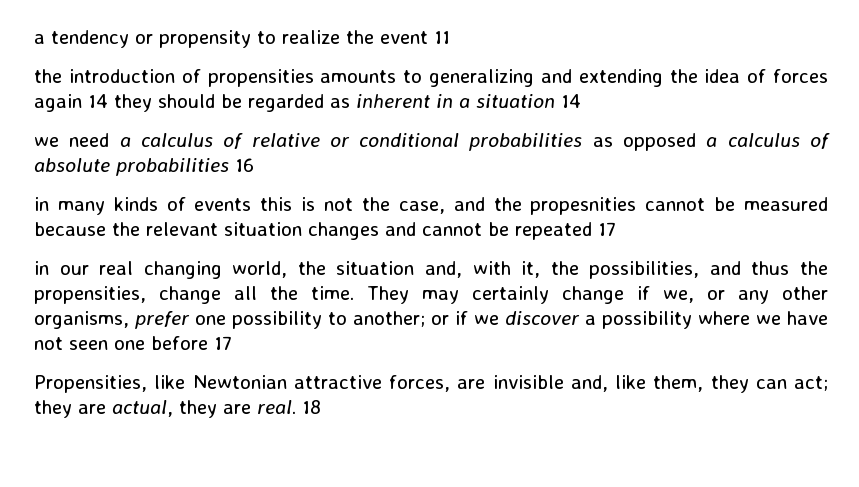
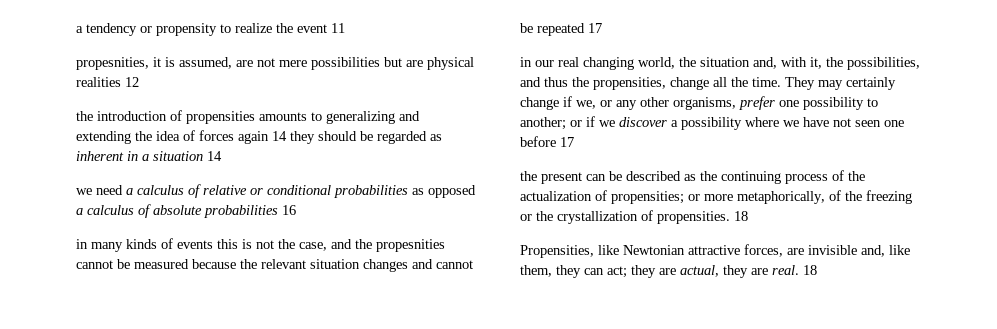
+ propesnities, it is assumed, are not mere possibilities but are physical realities 12
+ the present can be described as the continuing process of the actualization of propensities; or more metaphorically, of the freezing or the crystallization of propensities. 18

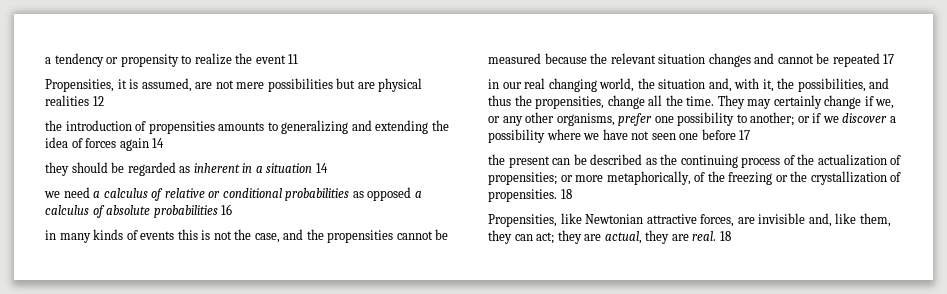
- propesnities, it is assumed, are not mere possibilities but are physical realities 12
+ Propensities, it is assumed, are not mere possibilities but are physical realities 12
- the introduction of propensities amounts to generalizing and extending the idea of forces again 14 they should be regarded as inherent in a situation 14
+ the introduction of propensities amounts to generalizing and extending the idea of forces again 14
+ they should be regarded as inherent in a situation 14
- in many kinds of events this is not the case, and the propesnities cannot be measured because the relevant situation changes and cannot be repeated 17
+ in many kinds of events this is not the case, and the propensities cannot be measured because the relevant situation changes and cannot be repeated 17

